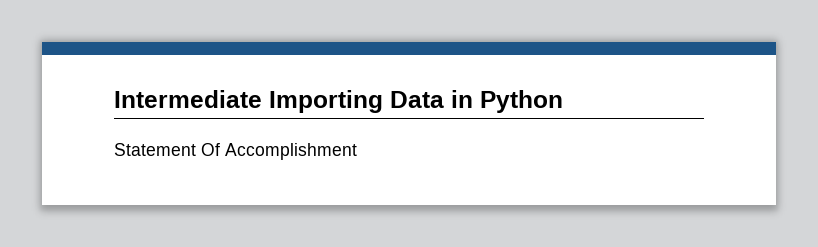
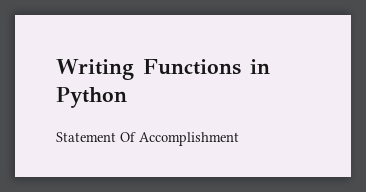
- Intermediate Importing Data in Python
+ Writing Functions in Python

